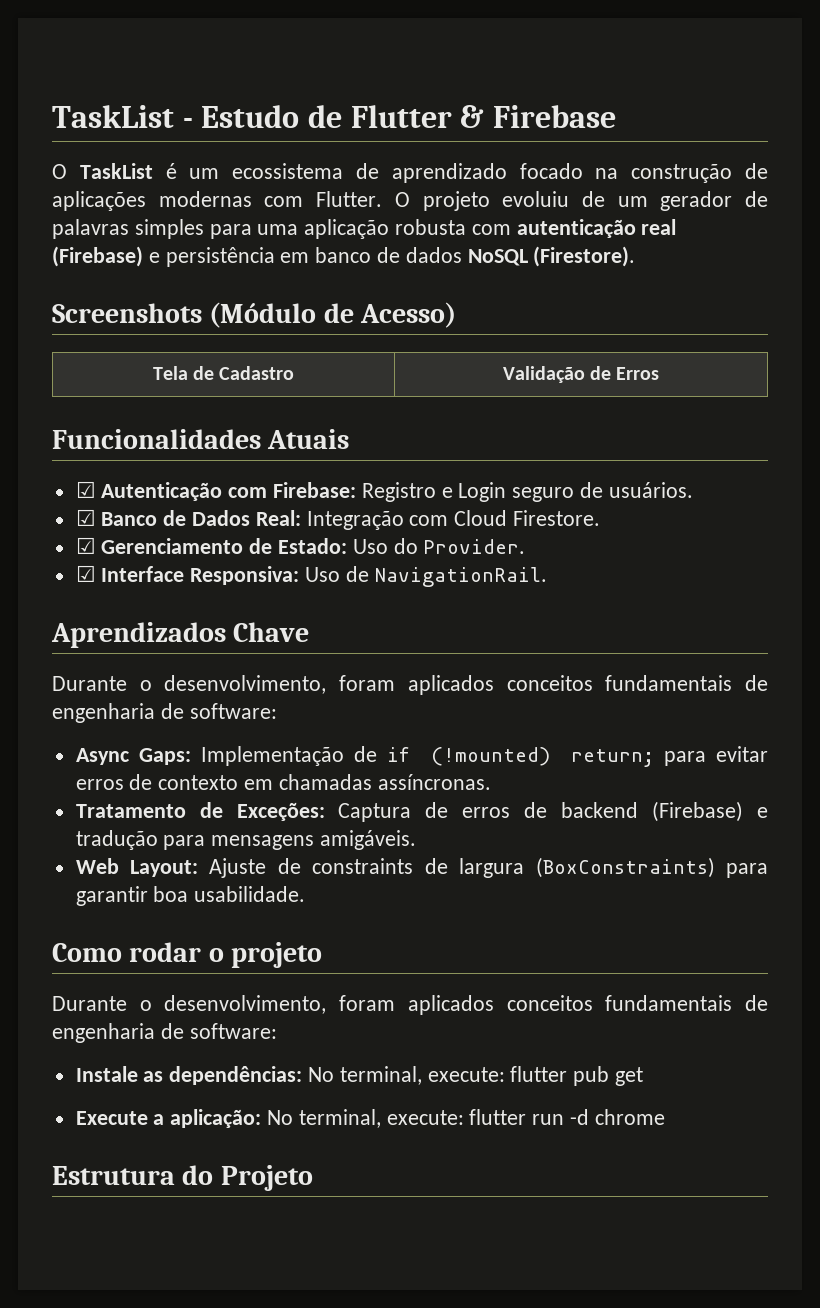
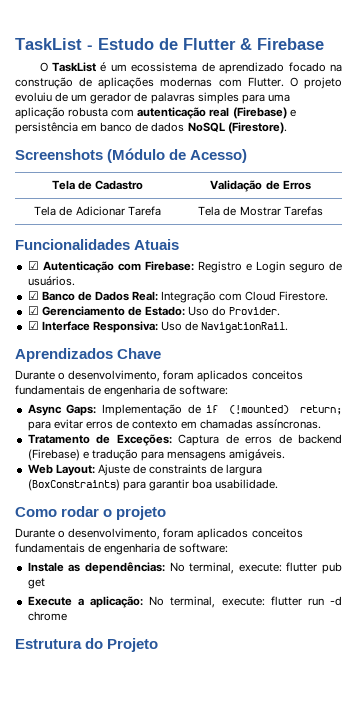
+ Tela de Adicionar Tarefa | Tela de Mostrar Tarefas

